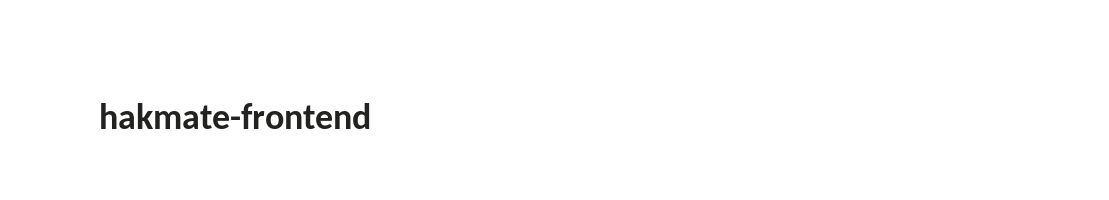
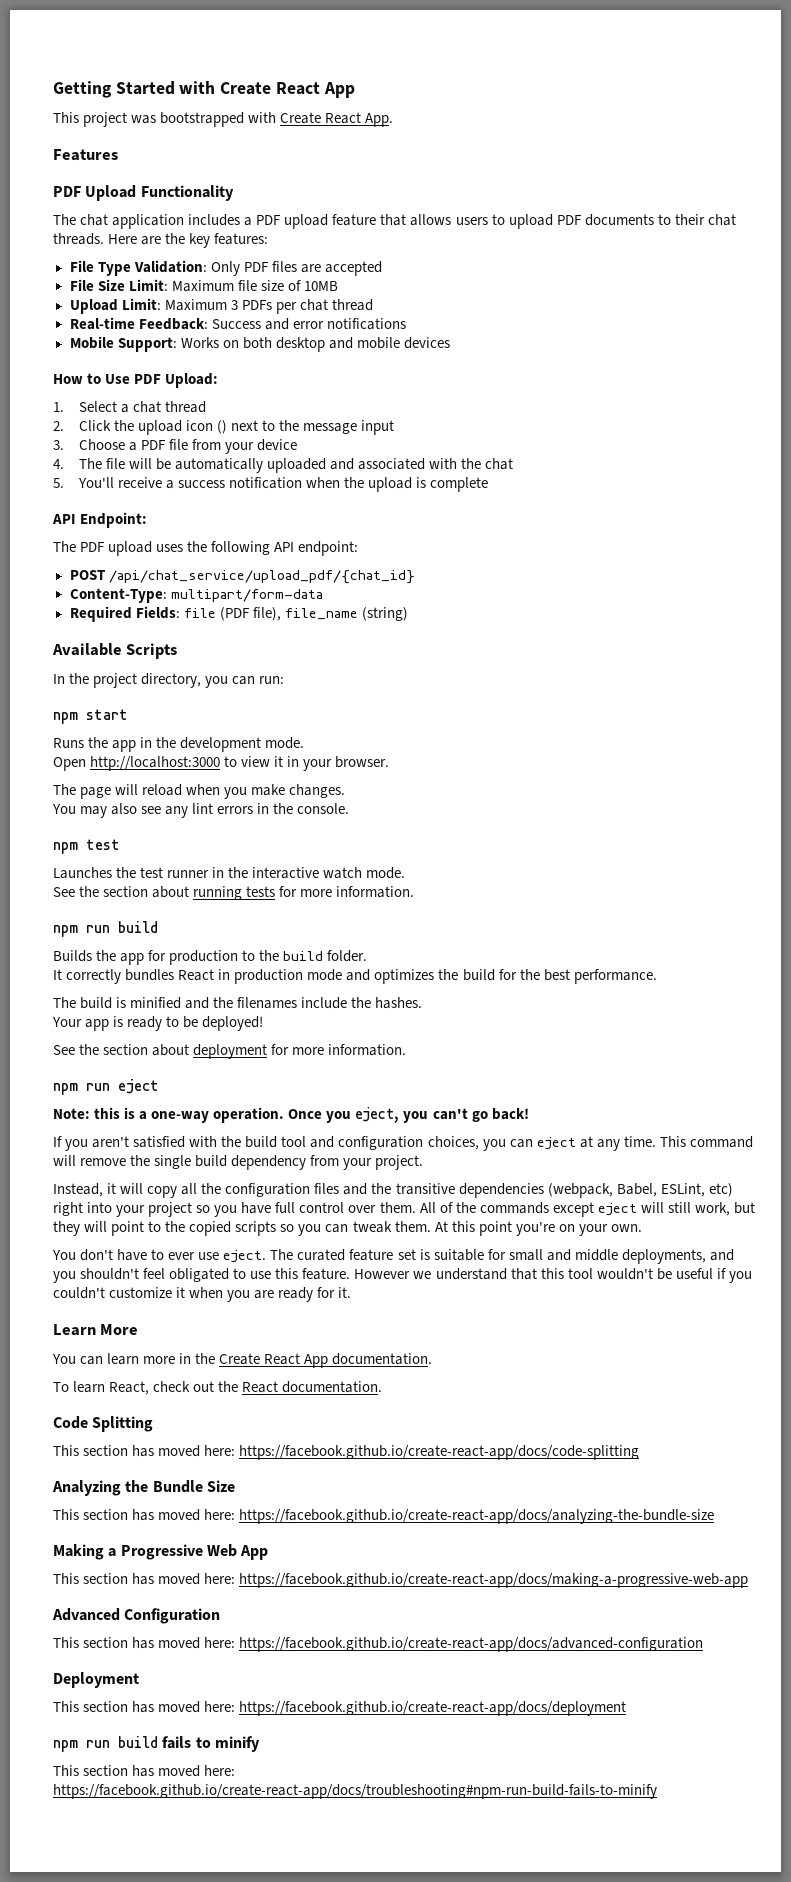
- hakmate-frontend
+ Getting Started with Create React App
+ This project was bootstrapped with Create React App.
+ Features
+ PDF Upload Functionality
+ The chat application includes a PDF upload feature that allows users to upload PDF documents to their chat threads. Here are the key features:
+ File Type Validation: Only PDF files are accepted
+ File Size Limit: Maximum file size of 10MB
+ Upload Limit: Maximum 3 PDFs per chat thread
+ Real-time Feedback: Success and error notifications
+ Mobile Support: Works on both desktop and mobile devices
+ How to Use PDF Upload:
+ 1. Select a chat thread
+ 2. Click the upload icon () next to the message input
+ 3. Choose a PDF file from your device
+ 4. The file will be automatically uploaded and associated with the chat
+ 5. You'll receive a success notification when the upload is complete
+ API Endpoint:
+ The PDF upload uses the following API endpoint:
+ POST /api/chat_service/upload_pdf/{chat_id}
+ Content-Type: multipart/form-data
+ Required Fields: file (PDF file), file_name (string)
+ Available Scripts
+ In the project directory, you can run:
+ npm start
+ Runs the app in the development mode.
+ Open http://localhost:3000 to view it in your browser.
+ The page will reload when you make changes.
+ You may also see any lint errors in the console.
+ npm test
+ Launches the test runner in the interactive watch mode.
+ See the section about running tests for more information.
+ npm run build
+ Builds the app for production to the build folder.
+ It correctly bundles React in production mode and optimizes the build for the best performance.
+ The build is minified and the filenames include the hashes.
+ Your app is ready to be deployed!
+ See the section about deployment for more information.
+ npm run eject
+ Note: this is a one-way operation. Once you eject, you can't go back!
+ If you aren't satisfied with the build tool and configuration choices, you can eject at any time. This command will remove the single build dependency from your project.
+ Instead, it will copy all the configuration files and the transitive dependencies (webpack, Babel, ESLint, etc) right into your project so you have full control over them. All of the commands except eject will still work, but they will point to the copied scripts so you can tweak them. At this point you're on your own.
+ You don't have to ever use eject. The curated feature set is suitable for small and middle deployments, and you shouldn't feel obligated to use this feature. However we understand that this tool wouldn't be useful if you couldn't customize it when you are ready for it.
+ Learn More
+ You can learn more in the Create React App documentation.
+ To learn React, check out the React documentation.
+ Code Splitting
+ This section has moved here: https://facebook.github.io/create-react-app/docs/code-splitting
+ Analyzing the Bundle Size
+ This section has moved here: https://facebook.github.io/create-react-app/docs/analyzing-the-bundle-size
+ Making a Progressive Web App
+ This section has moved here: https://facebook.github.io/create-react-app/docs/making-a-progressive-web-app
+ Advanced Configuration
+ This section has moved here: https://facebook.github.io/create-react-app/docs/advanced-configuration
+ Deployment
+ This section has moved here: https://facebook.github.io/create-react-app/docs/deployment
+ npm run build fails to minify
+ This section has moved here: https://facebook.github.io/create-react-app/docs/troubleshooting#npm-run-build-fails-to-minify

